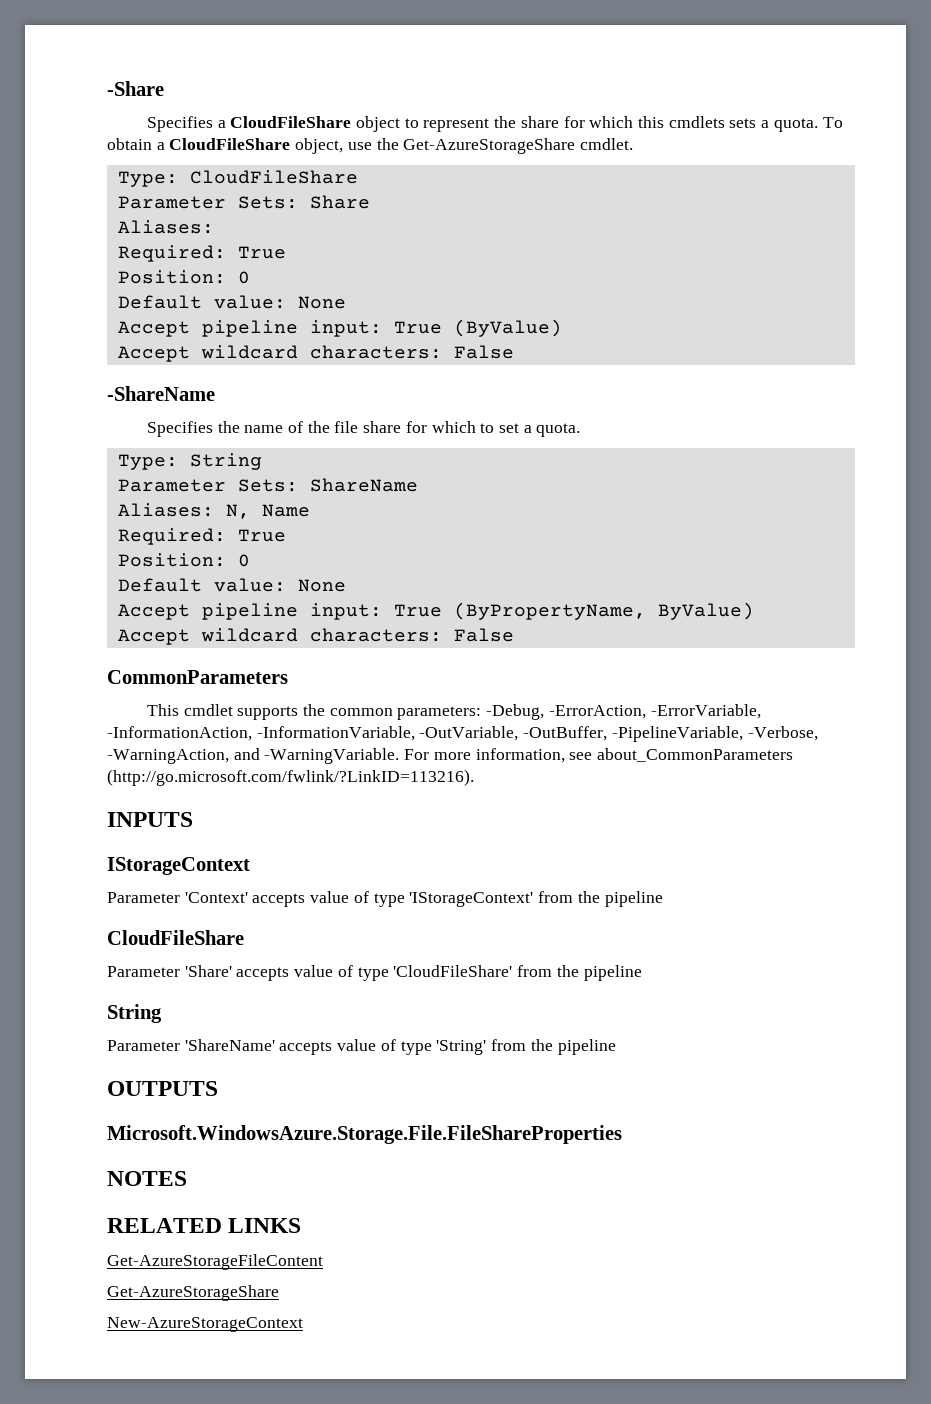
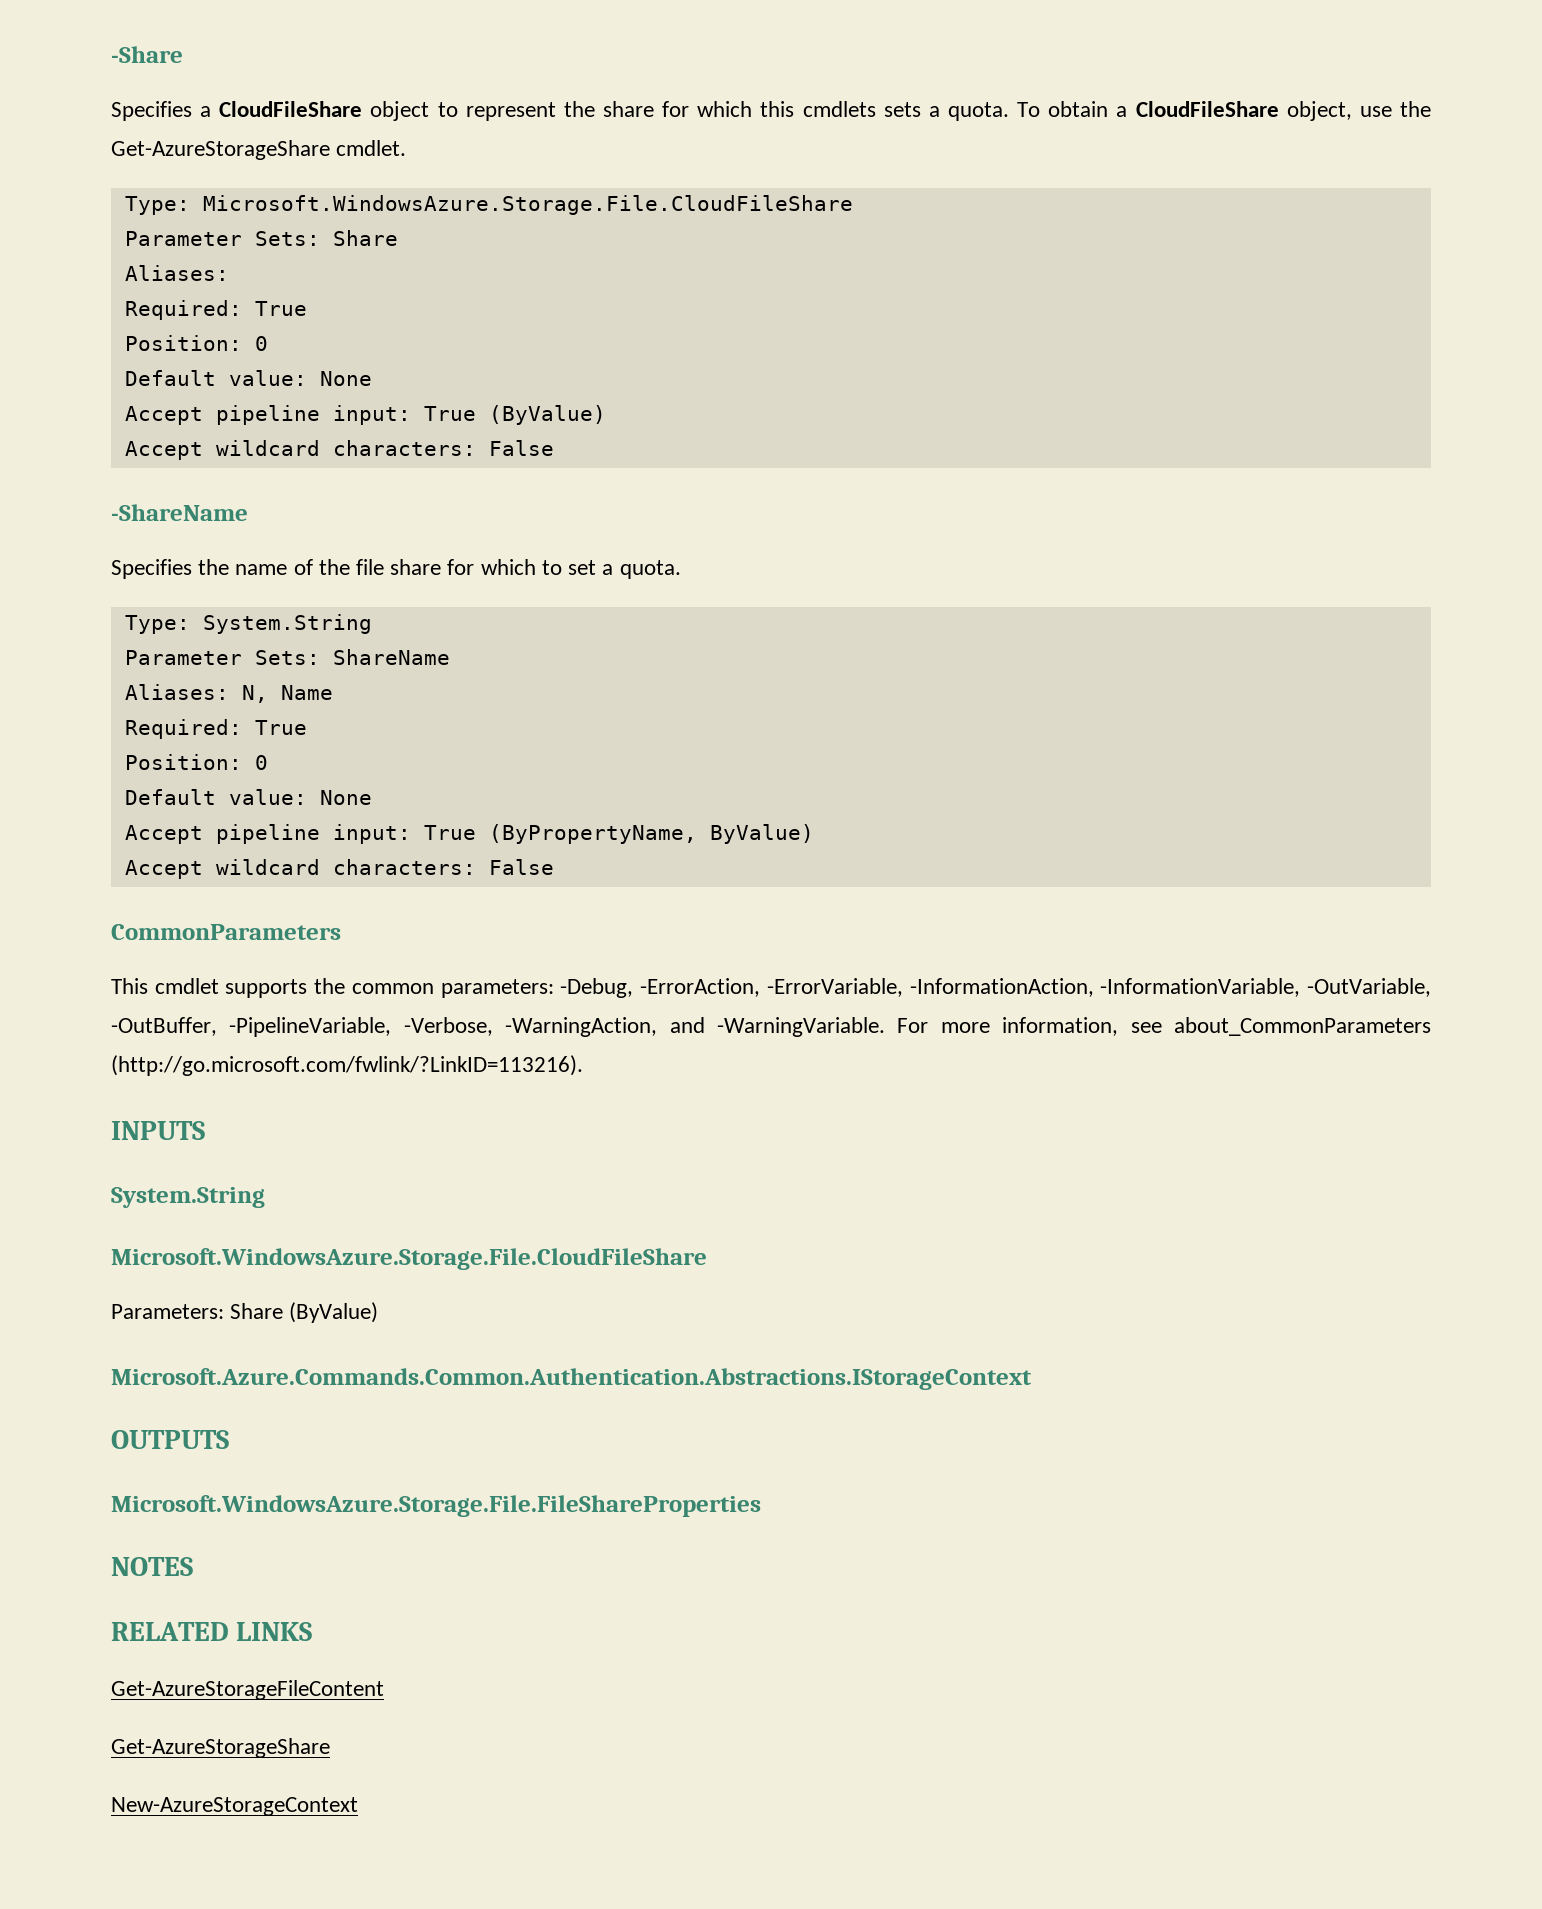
- Type: CloudFileShare
+ Type: Microsoft.WindowsAzure.Storage.File.CloudFileShare
- Type: String
+ Type: System.String
  INPUTS
- IStorageContext
- Parameter 'Context' accepts value of type 'IStorageContext' from the pipeline
- CloudFileShare
- Parameter 'Share' accepts value of type 'CloudFileShare' from the pipeline
- String
- Parameter 'ShareName' accepts value of type 'String' from the pipeline
+ System.String
+ Microsoft.WindowsAzure.Storage.File.CloudFileShare
+ Parameters: Share (ByValue)
+ Microsoft.Azure.Commands.Common.Authentication.Abstractions.IStorageContext

